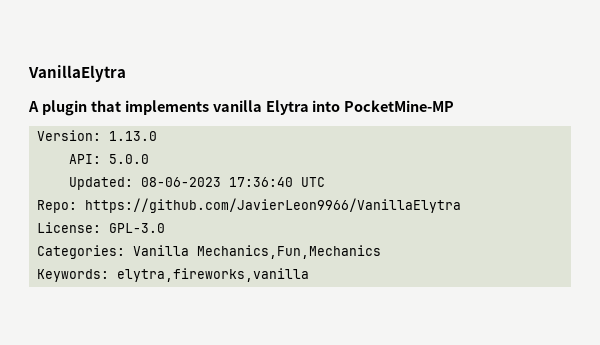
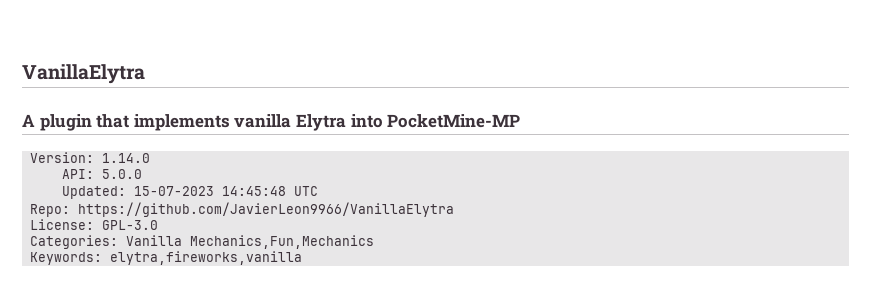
- Version: 1.13.0
+ Version: 1.14.0
- Updated: 08-06-2023 17:36:40 UTC
+ Updated: 15-07-2023 14:45:48 UTC

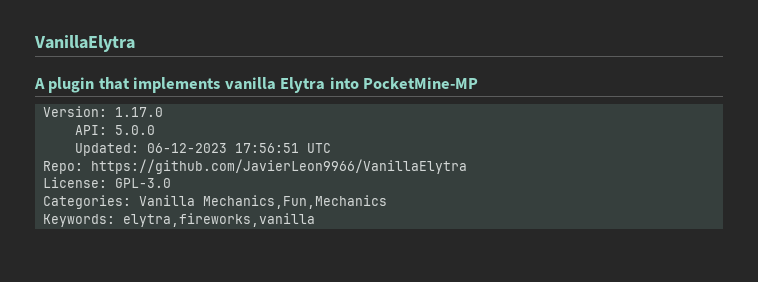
- Version: 1.14.0
+ Version: 1.17.0
- Updated: 15-07-2023 14:45:48 UTC
+ Updated: 06-12-2023 17:56:51 UTC

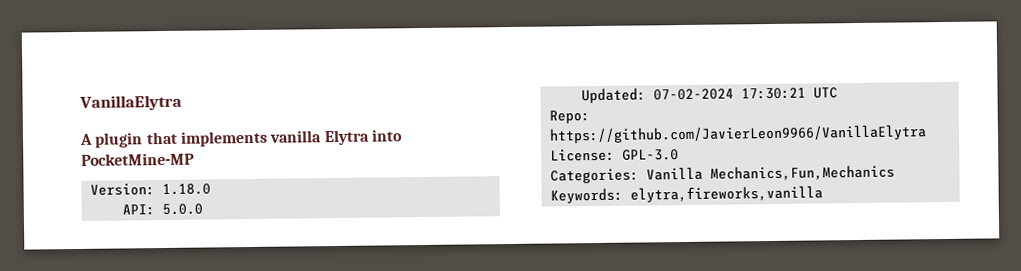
- Version: 1.17.0
+ Version: 1.18.0
- Updated: 06-12-2023 17:56:51 UTC
+ Updated: 07-02-2024 17:30:21 UTC

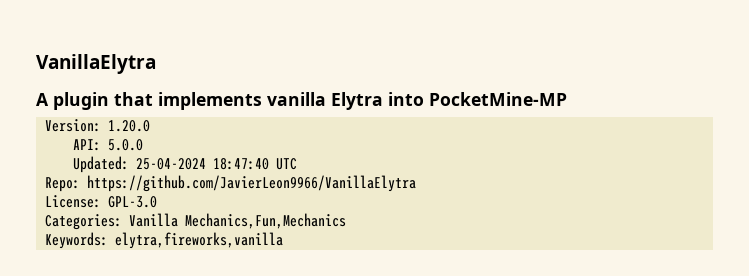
- Version: 1.18.0
+ Version: 1.20.0
- Updated: 07-02-2024 17:30:21 UTC
+ Updated: 25-04-2024 18:47:40 UTC

